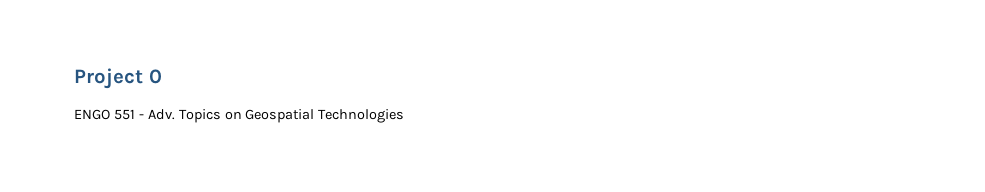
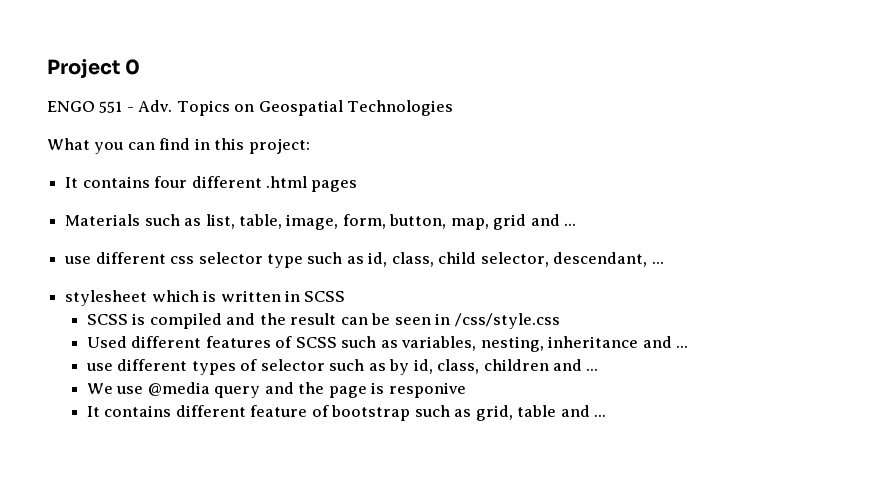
+ What you can find in this project:
+ It contains four different .html pages
+ Materials such as list, table, image, form, button, map, grid and ...
+ use different css selector type such as id, class, child selector, descendant, ...
+ stylesheet which is written in SCSS
+ SCSS is compiled and the result can be seen in /css/style.css
+ Used different features of SCSS such as variables, nesting, inheritance and ...
+ use different types of selector such as by id, class, children and ...
+ We use @media query and the page is responive
+ It contains different feature of bootstrap such as grid, table and ...

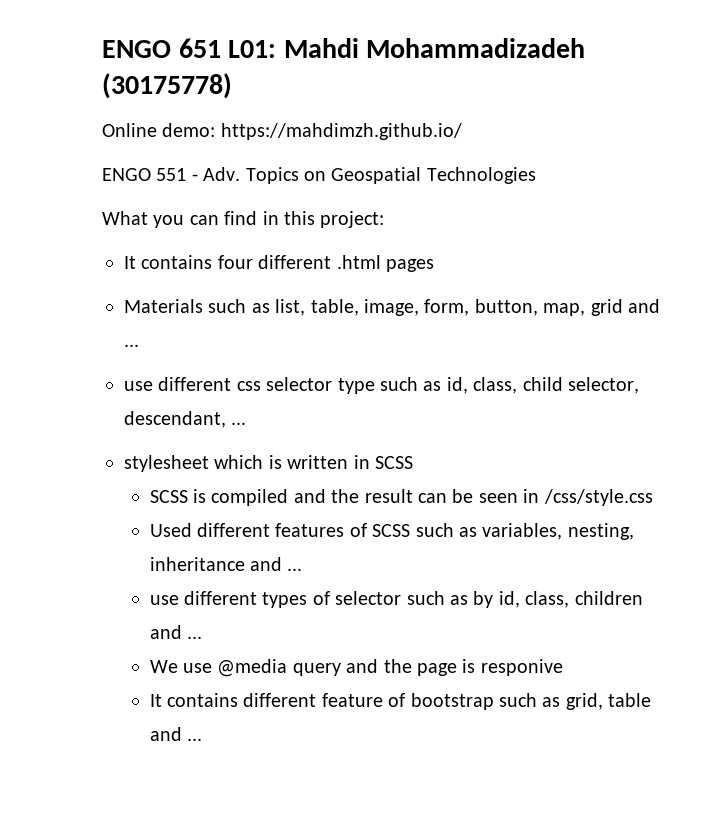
- Project 0
+ ENGO 651 L01: Mahdi Mohammadizadeh (30175778)
+ Online demo: https://mahdimzh.github.io/

